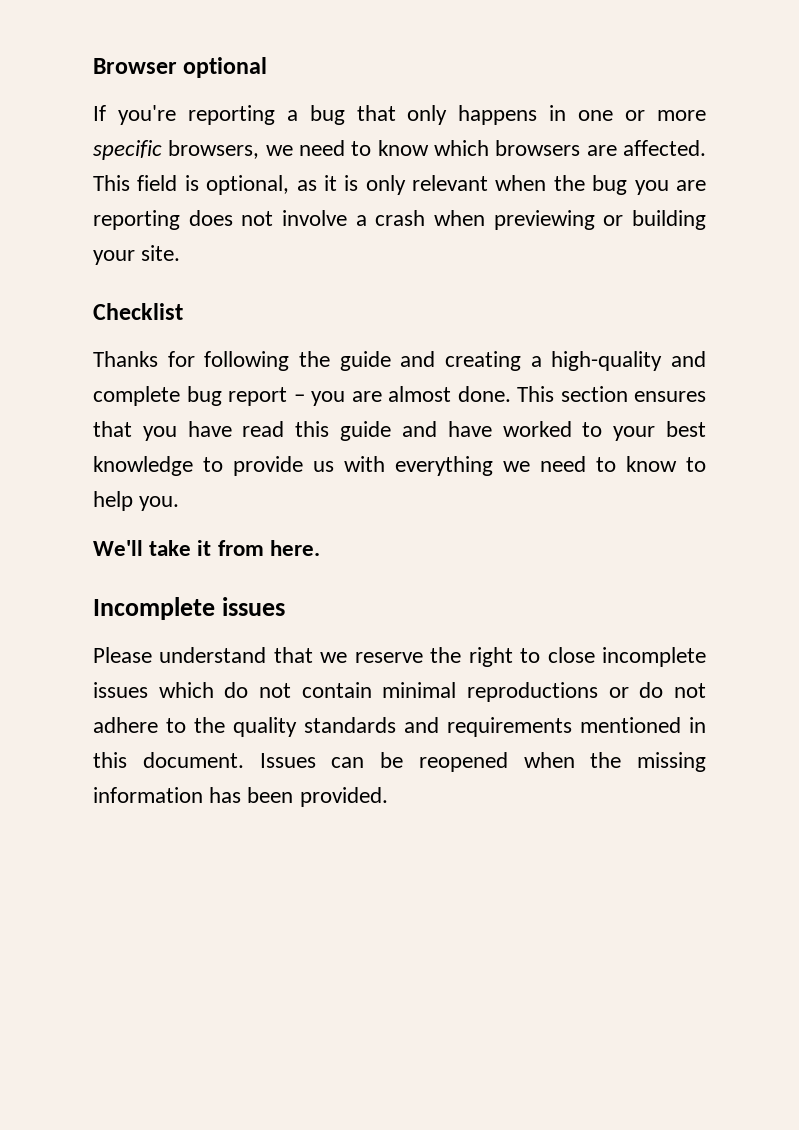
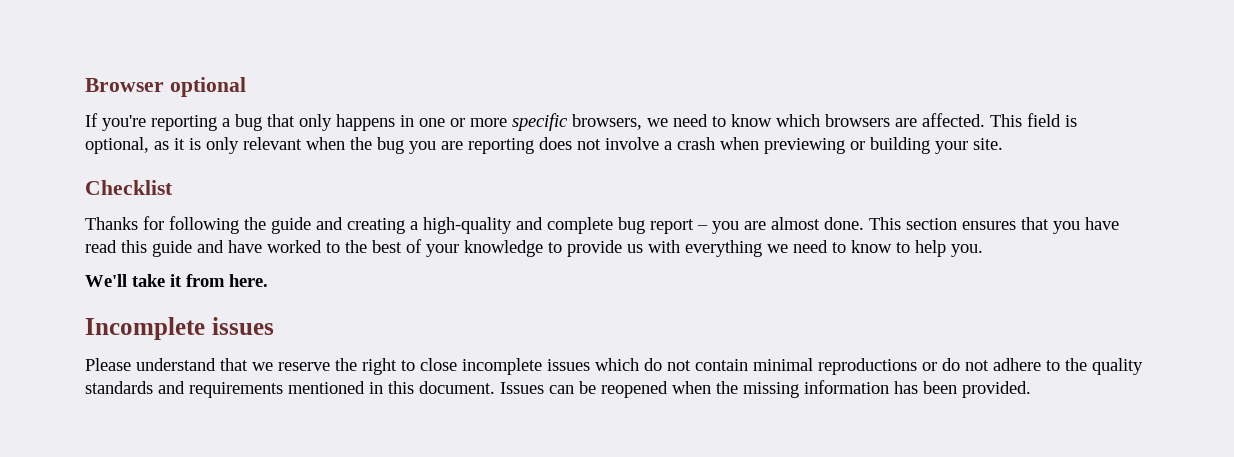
- This section ensures that you have read this guide and have worked to your best knowledge to provide us with everything we need to know to help you.
+ This section ensures that you have read this guide and have worked to the best of your knowledge to provide us with everything we need to know to help you.

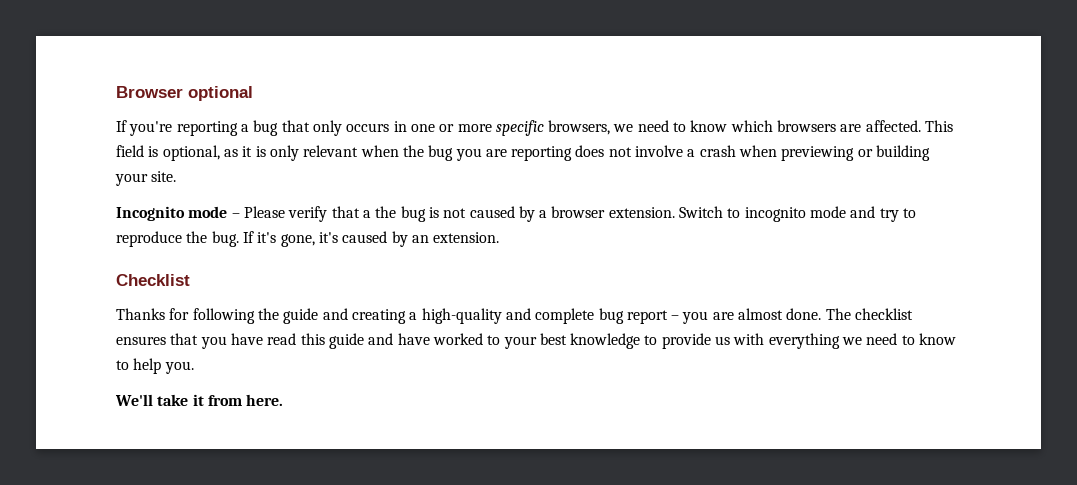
- If you're reporting a bug that only happens in one or more specific browsers, we need to know which browsers are affected.
+ If you're reporting a bug that only occurs in one or more specific browsers, we need to know which browsers are affected.
+ Incognito mode – Please verify that a the bug is not caused by a browser extension. Switch to incognito mode and try to reproduce the bug. If it's gone, it's caused by an extension.
- This section ensures that you have read this guide and have worked to the best of your knowledge to provide us with everything we need to know to help you.
+ The checklist ensures that you have read this guide and have worked to your best knowledge to provide us with everything we need to know to help you.
- Incomplete issues
- Please understand that we reserve the right to close incomplete issues which do not contain minimal reproductions or do not adhere to the quality standards and requirements mentioned in this document. Issues can be reopened when the missing information has been provided.

